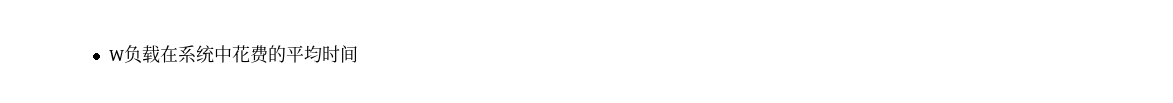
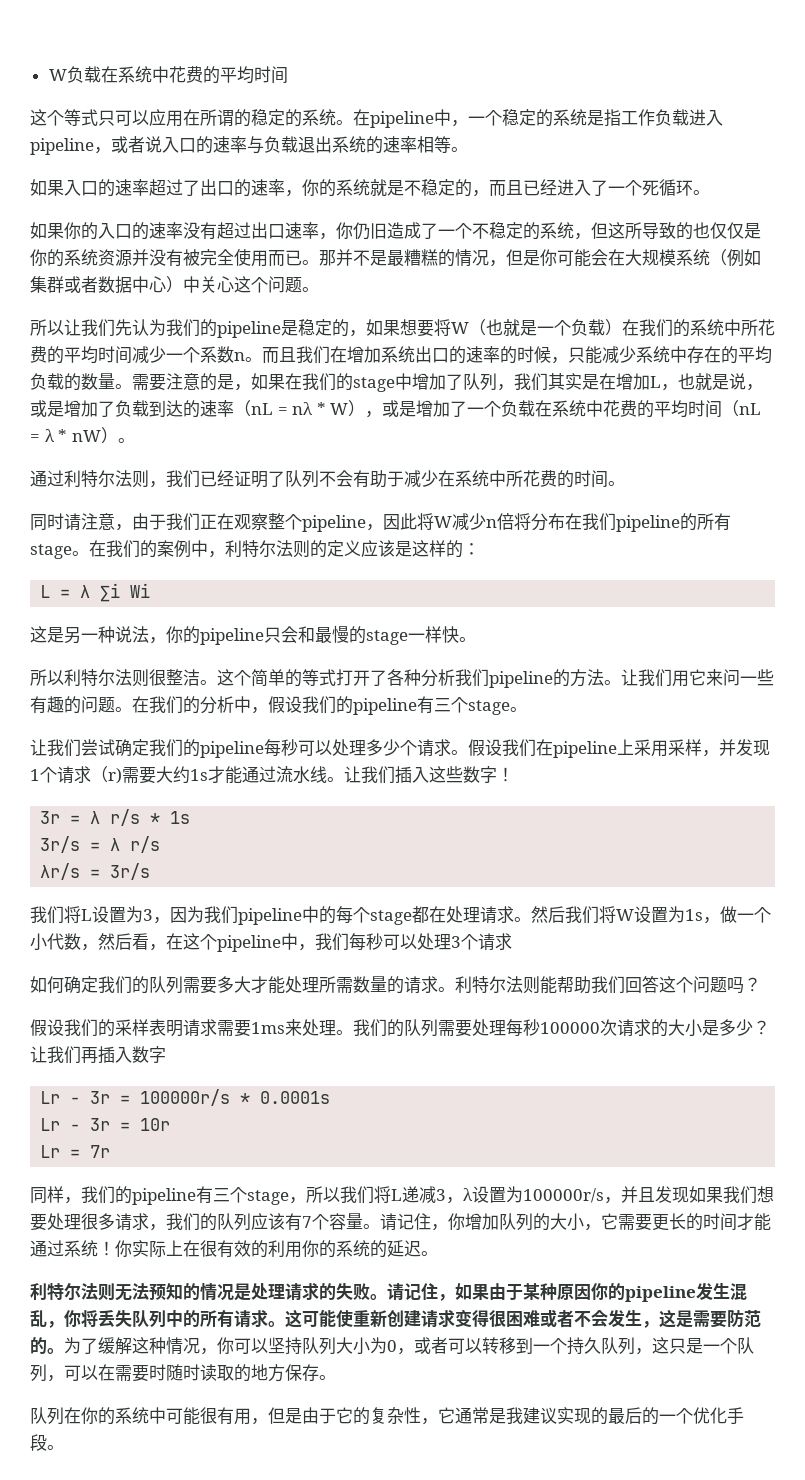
+ 这个等式只可以应用在所谓的稳定的系统。在pipeline中，一个稳定的系统是指工作负载进入pipeline，或者说入口的速率与负载退出系统的速率相等。
+ 如果入口的速率超过了出口的速率，你的系统就是不稳定的，而且已经进入了一个死循环。
+ 如果你的入口的速率没有超过出口速率，你仍旧造成了一个不稳定的系统，但这所导致的也仅仅是你的系统资源并没有被完全使用而已。那并不是最糟糕的情况，但是你可能会在大规模系统（例如集群或者数据中心）中关心这个问题。
+ 所以让我们先认为我们的pipeline是稳定的，如果想要将W（也就是一个负载）在我们的系统中所花费的平均时间减少一个系数n。而且我们在增加系统出口的速率的时候，只能减少系统中存在的平均负载的数量。需要注意的是，如果在我们的stage中增加了队列，我们其实是在增加L，也就是说，或是增加了负载到达的速率（nL = nλ * W），或是增加了一个负载在系统中花费的平均时间（nL = λ * nW）。
+ 通过利特尔法则，我们已经证明了队列不会有助于减少在系统中所花费的时间。
+ 同时请注意，由于我们正在观察整个pipeline，因此将W减少n倍将分布在我们pipeline的所有stage。在我们的案例中，利特尔法则的定义应该是这样的：
+ L = λ ∑i Wi
+ 这是另一种说法，你的pipeline只会和最慢的stage一样快。
+ 所以利特尔法则很整洁。这个简单的等式打开了各种分析我们pipeline的方法。让我们用它来问一些有趣的问题。在我们的分析中，假设我们的pipeline有三个stage。
+ 让我们尝试确定我们的pipeline每秒可以处理多少个请求。假设我们在pipeline上采用采样，并发现1个请求（r)需要大约1s才能通过流水线。让我们插入这些数字！
+ 3r = λ r/s * 1s
+ 3r/s = λ r/s
+ λr/s = 3r/s
+ 我们将L设置为3，因为我们pipeline中的每个stage都在处理请求。然后我们将W设置为1s，做一个小代数，然后看，在这个pipeline中，我们每秒可以处理3个请求
+ 如何确定我们的队列需要多大才能处理所需数量的请求。利特尔法则能帮助我们回答这个问题吗？
+ 假设我们的采样表明请求需要1ms来处理。我们的队列需要处理每秒100000次请求的大小是多少？让我们再插入数字
+ Lr - 3r = 100000r/s * 0.0001s
+ Lr - 3r = 10r
+ Lr = 7r
+ 同样，我们的pipeline有三个stage，所以我们将L递减3，λ设置为100000r/s，并且发现如果我们想要处理很多请求，我们的队列应该有7个容量。请记住，你增加队列的大小，它需要更长的时间才能通过系统！你实际上在很有效的利用你的系统的延迟。
+ 利特尔法则无法预知的情况是处理请求的失败。请记住，如果由于某种原因你的pipeline发生混乱，你将丢失队列中的所有请求。这可能使重新创建请求变得很困难或者不会发生，这是需要防范的。为了缓解这种情况，你可以坚持队列大小为0，或者可以转移到一个持久队列，这只是一个队列，可以在需要时随时读取的地方保存。
+ 队列在你的系统中可能很有用，但是由于它的复杂性，它通常是我建议实现的最后的一个优化手段。

